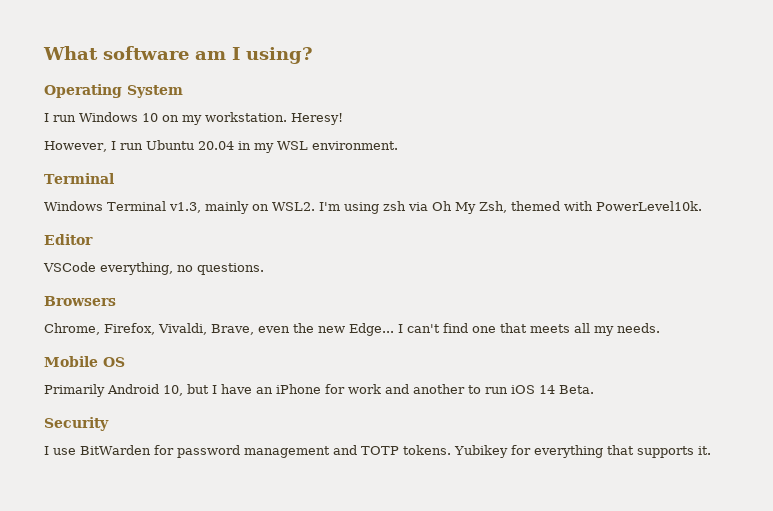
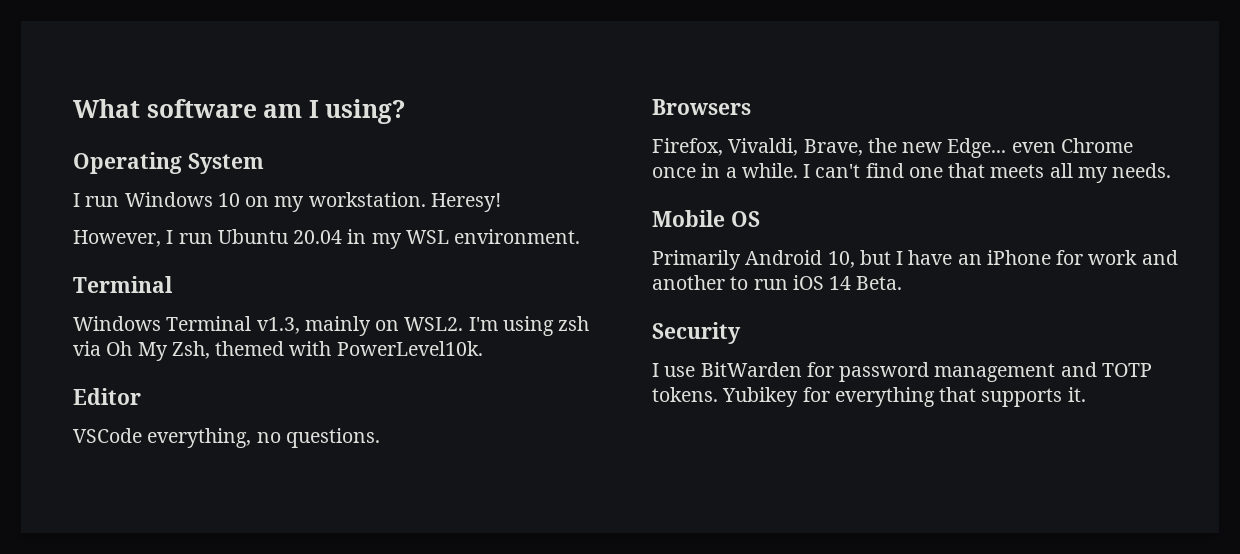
- Chrome, Firefox, Vivaldi, Brave, even the new Edge...
+ Firefox, Vivaldi, Brave, the new Edge... even Chrome once in a while.

